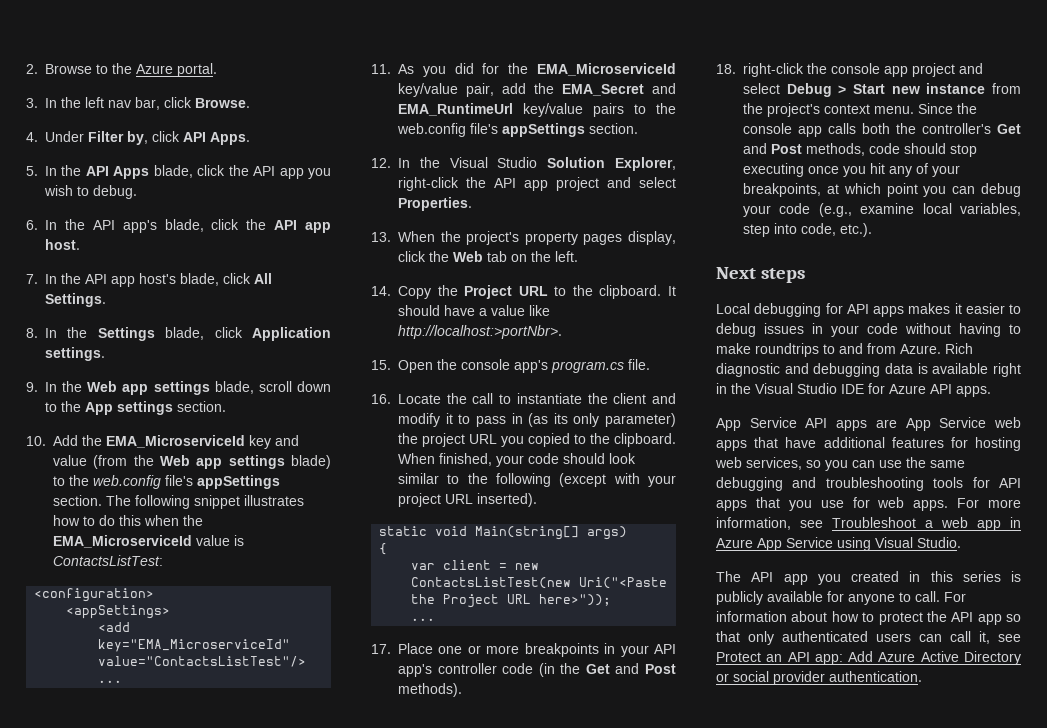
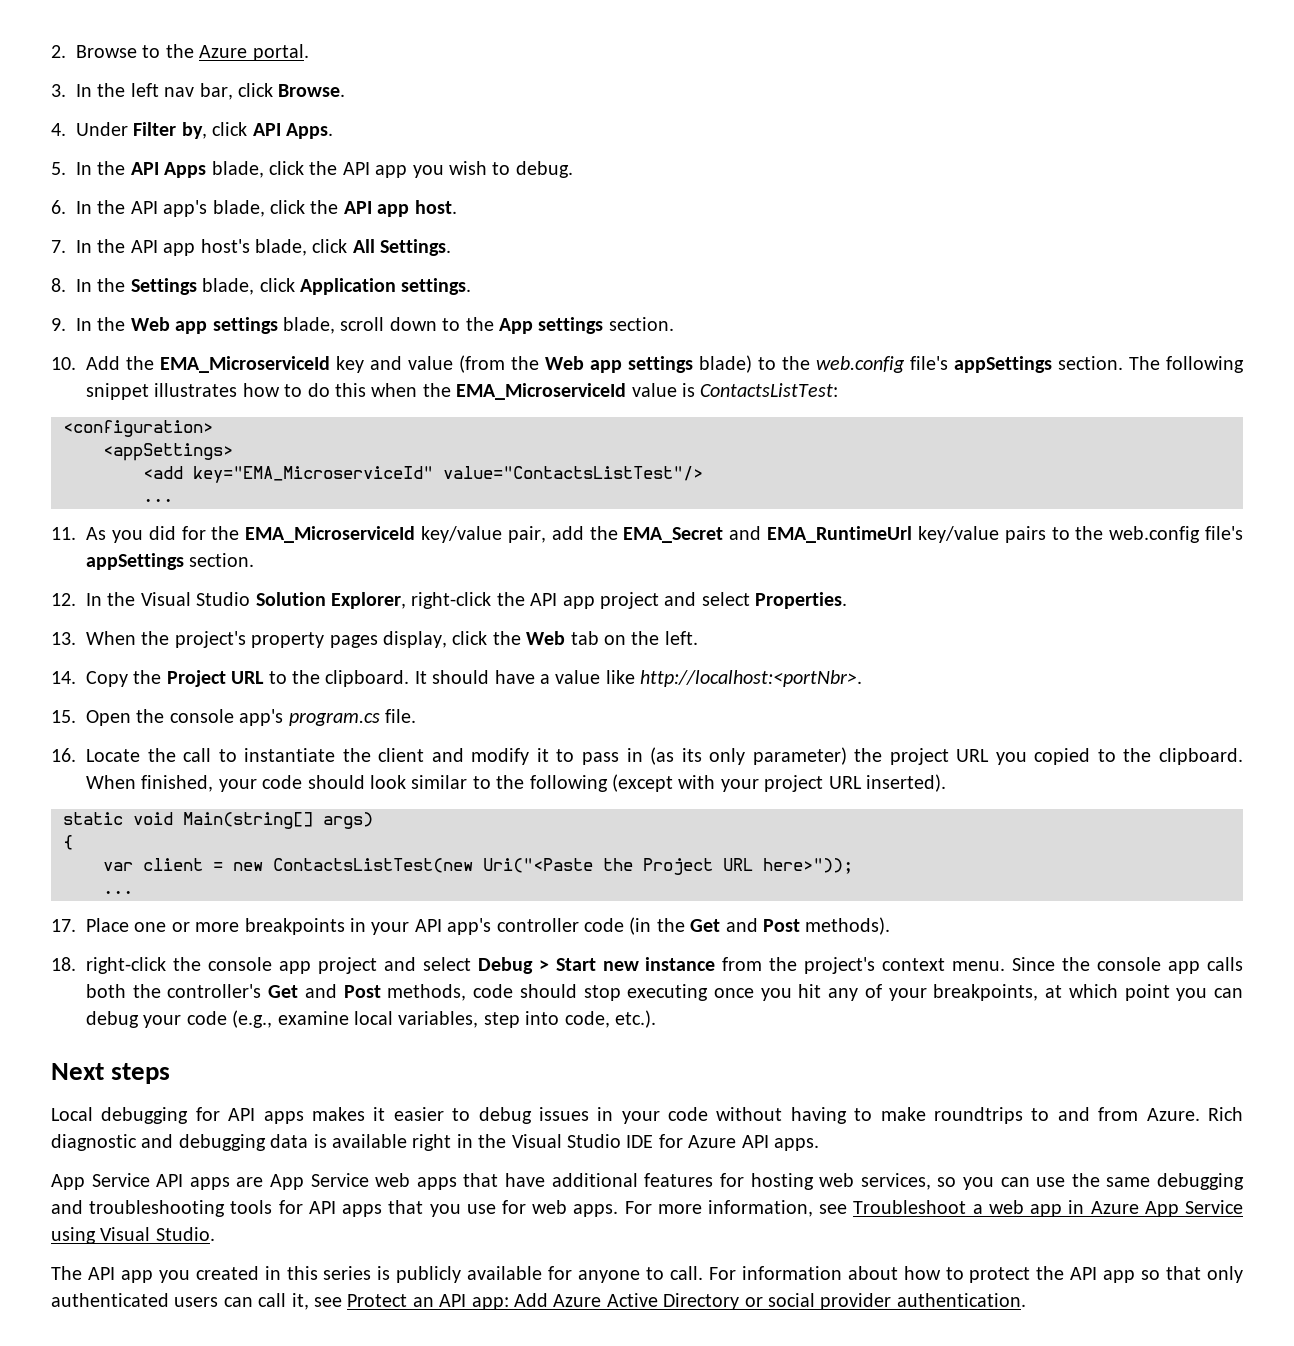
- It should have a value like http://localhost:>portNbr>.
+ It should have a value like http://localhost:<portNbr>.

